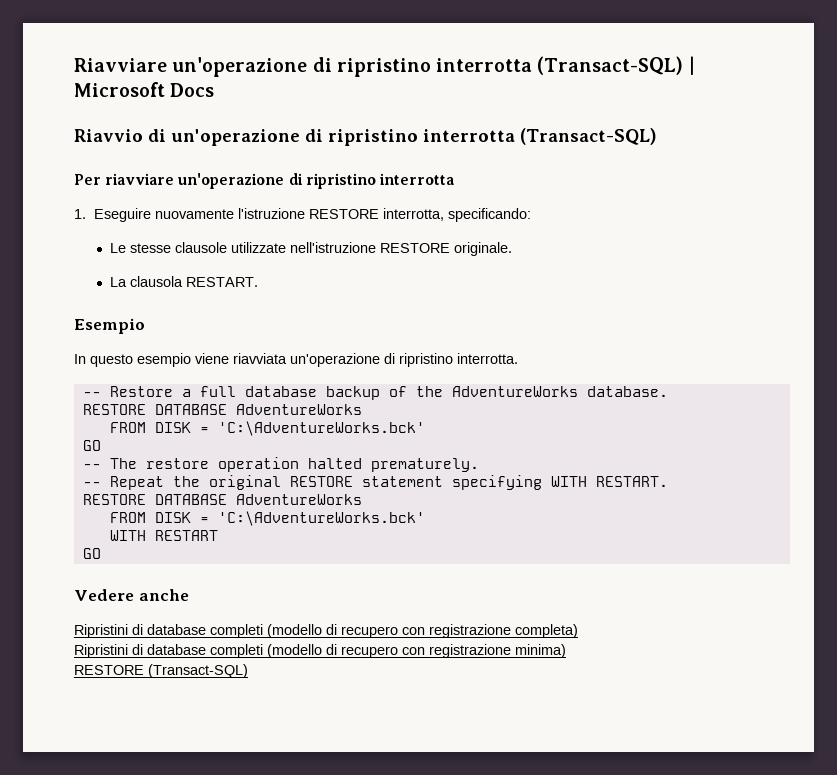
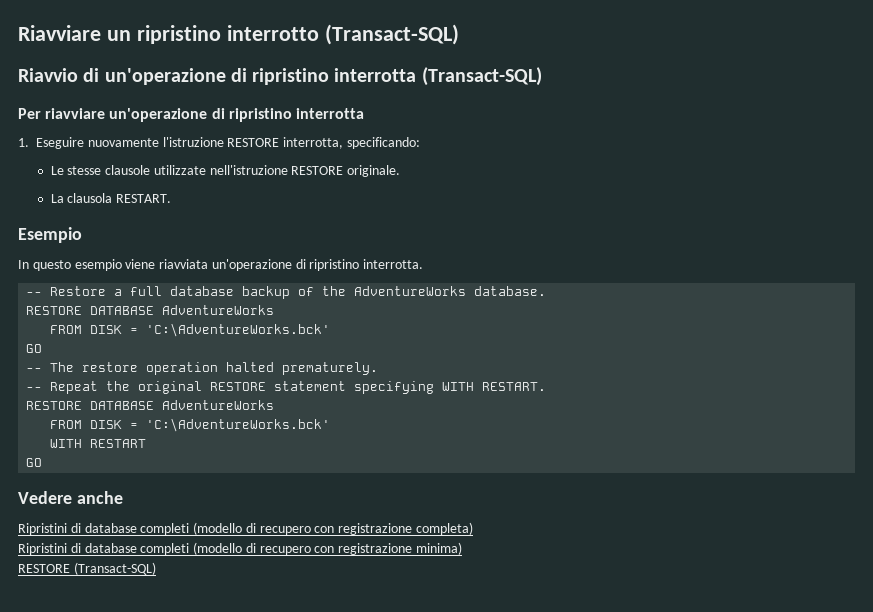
- Riavviare un'operazione di ripristino interrotta (Transact-SQL) | Microsoft Docs
+ Riavviare un ripristino interrotto (Transact-SQL)

